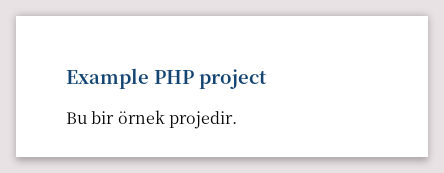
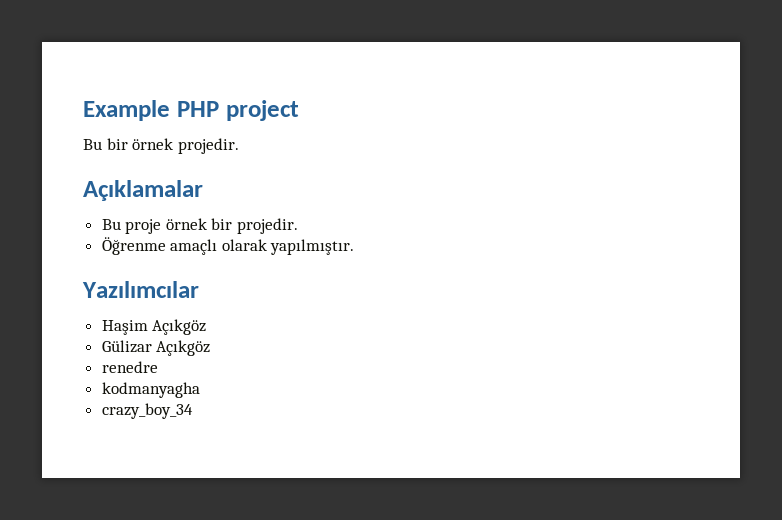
+ Açıklamalar
+ Bu proje örnek bir projedir.
+ Öğrenme amaçlı olarak yapılmıştır.
+ Yazılımcılar
+ Haşim Açıkgöz
+ Gülizar Açıkgöz
+ renedre
+ kodmanyagha
+ crazy_boy_34

